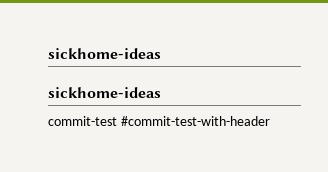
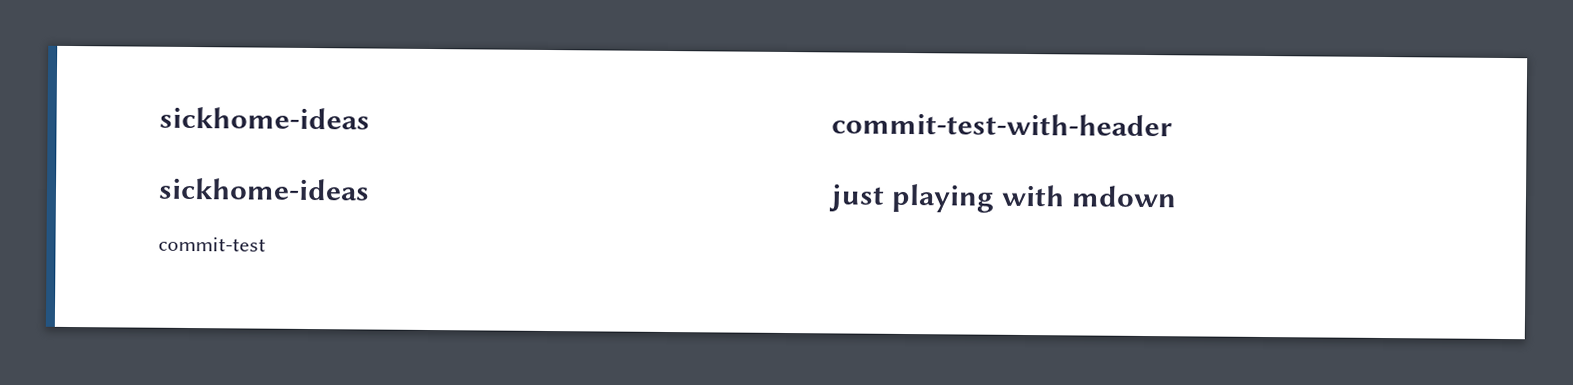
- commit-test #commit-test-with-header
+ commit-test
+ commit-test-with-header
+ just playing with mdown

